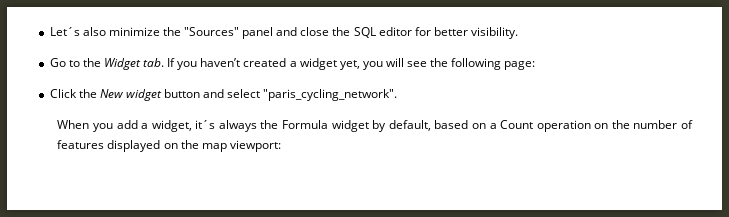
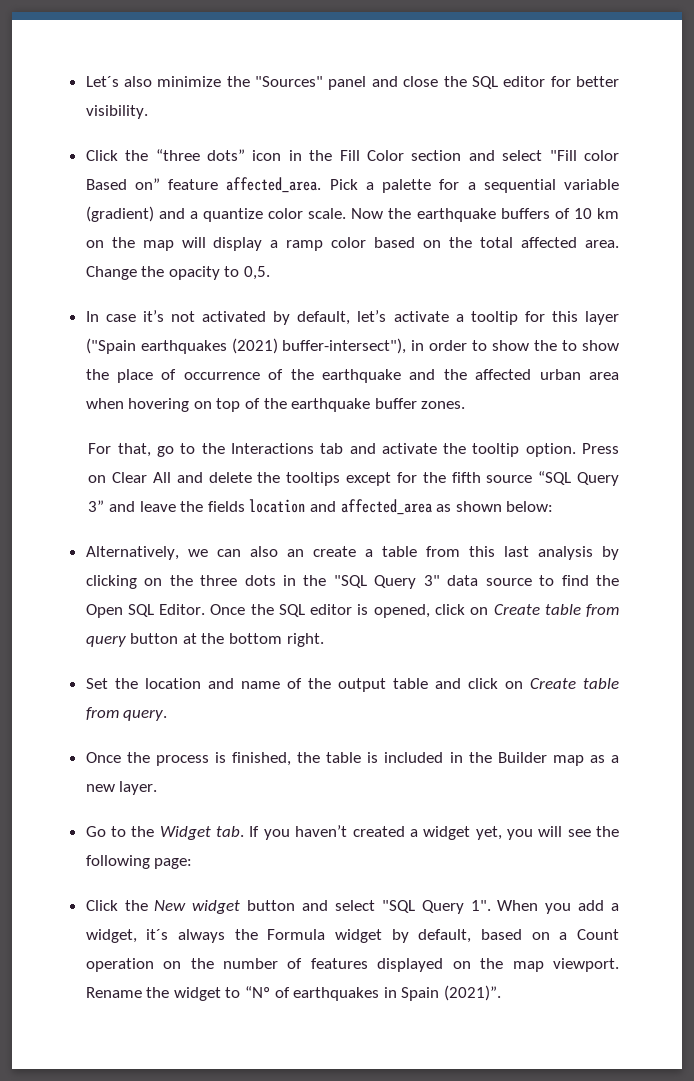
+ Click the “three dots” icon in the Fill Color section and select "Fill color Based on” feature affected_area. Pick a palette for a sequential variable (gradient) and a quantize color scale. Now the earthquake buffers of 10 km on the map will display a ramp color based on the total affected area. Change the opacity to 0,5.
+ In case it’s not activated by default, let’s activate a tooltip for this layer ("Spain earthquakes (2021) buffer-intersect"), in order to show the to show the place of occurrence of the earthquake and the affected urban area when hovering on top of the earthquake buffer zones.
+ For that, go to the Interactions tab and activate the tooltip option. Press on Clear All and delete the tooltips except for the fifth source “SQL Query 3” and leave the fields location and affected_area as shown below:
+ Alternatively, we can also an create a table from this last analysis by clicking on the three dots in the "SQL Query 3" data source to find the Open SQL Editor. Once the SQL editor is opened, click on Create table from query button at the bottom right.
+ Set the location and name of the output table and click on Create table from query.
+ Once the process is finished, the table is included in the Builder map as a new layer.
- Click the New widget button and select "paris_cycling_network".
- When you add a widget, it´s always the Formula widget by default, based on a Count operation on the number of features displayed on the map viewport:
+ Click the New widget button and select "SQL Query 1". When you add a widget, it´s always the Formula widget by default, based on a Count operation on the number of features displayed on the map viewport. Rename the widget to “Nº of earthquakes in Spain (2021)”.

